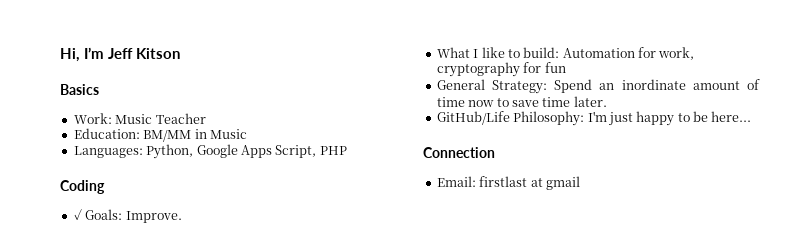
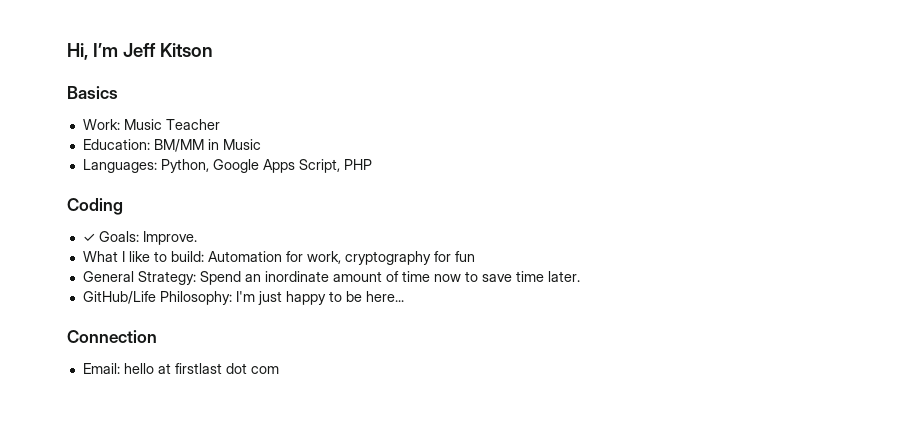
- Email: firstlast at gmail
+ Email: hello at firstlast dot com

